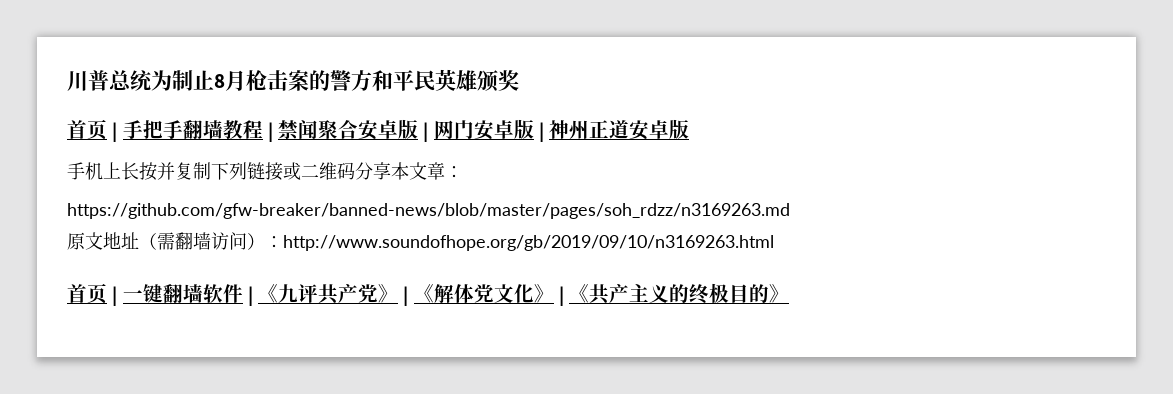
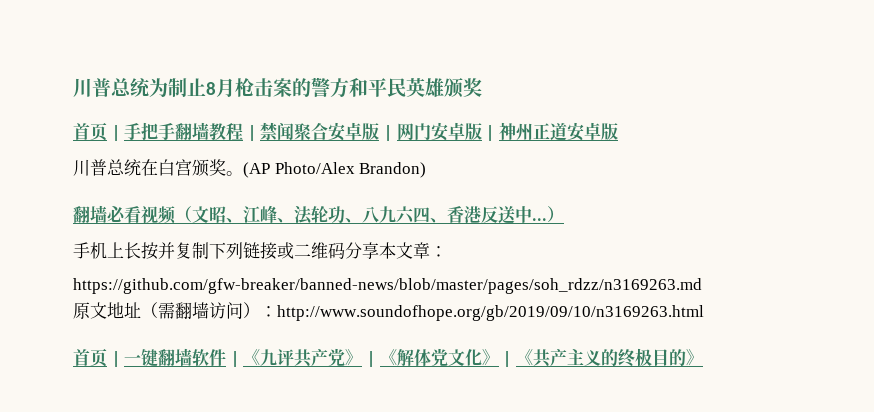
+ 川普总统在白宫颁奖。(AP Photo/Alex Brandon)
+ 翻墙必看视频（文昭、江峰、法轮功、八九六四、香港反送中...）

